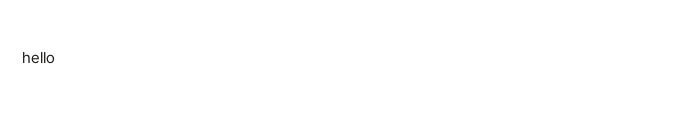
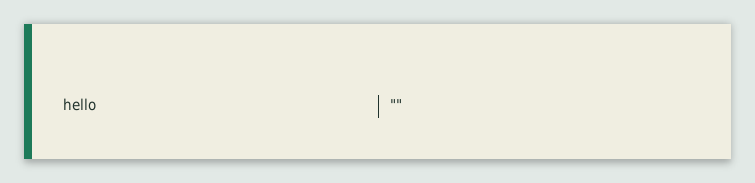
+ ""

